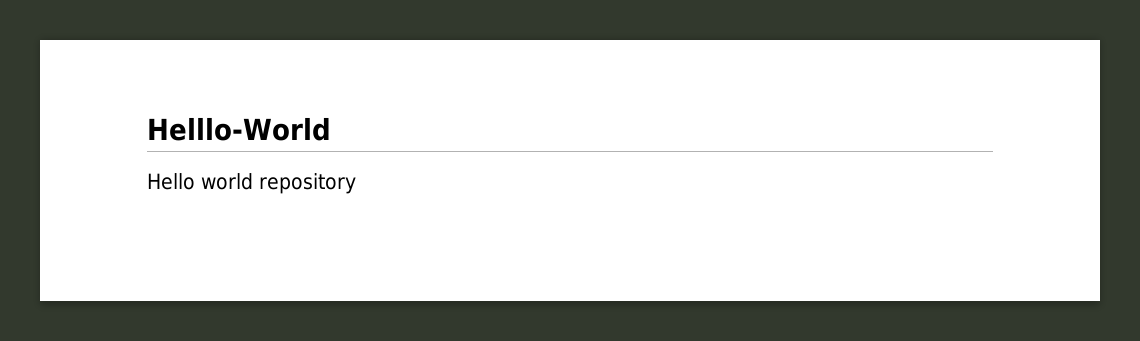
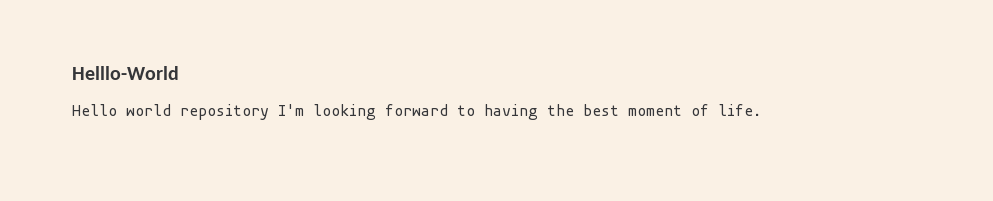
- Hello world repository
+ Hello world repository I'm looking forward to having the best moment of life.

